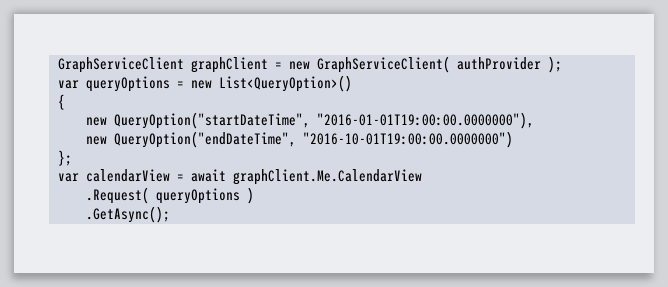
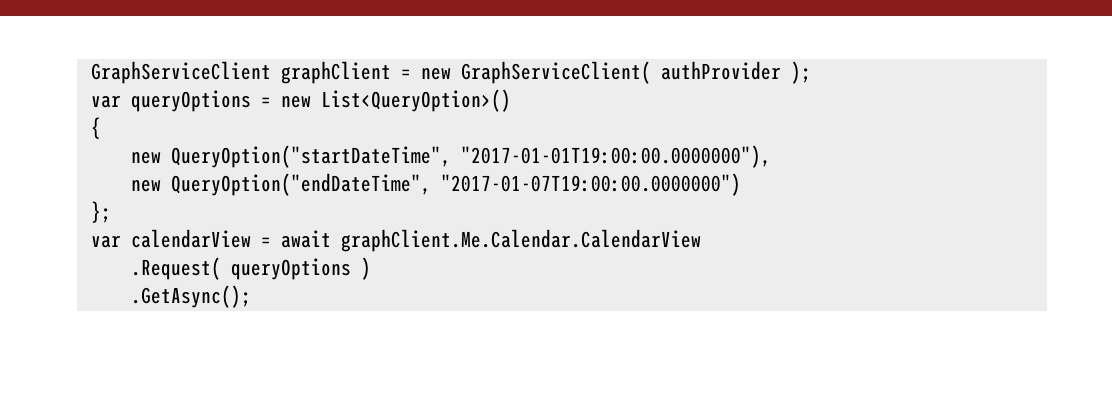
- new QueryOption("startDateTime", "2016-01-01T19:00:00.0000000"),
+ new QueryOption("startDateTime", "2017-01-01T19:00:00.0000000"),
- new QueryOption("endDateTime", "2016-10-01T19:00:00.0000000")
+ new QueryOption("endDateTime", "2017-01-07T19:00:00.0000000")
- var calendarView = await graphClient.Me.CalendarView
+ var calendarView = await graphClient.Me.Calendar.CalendarView

